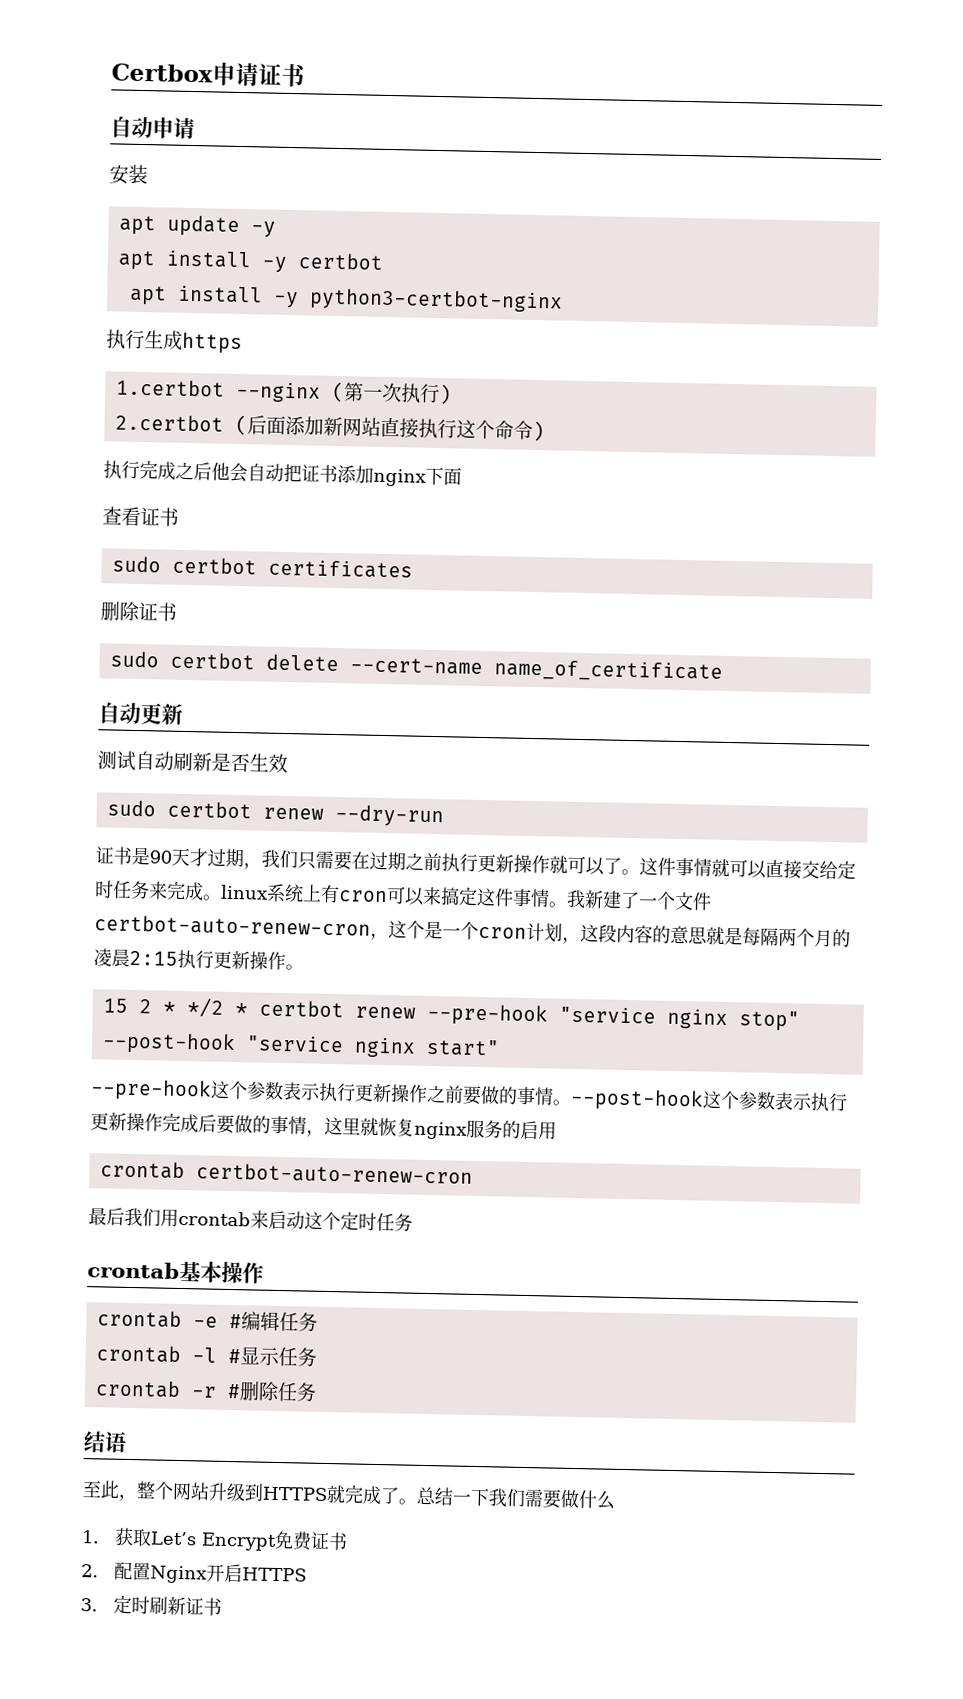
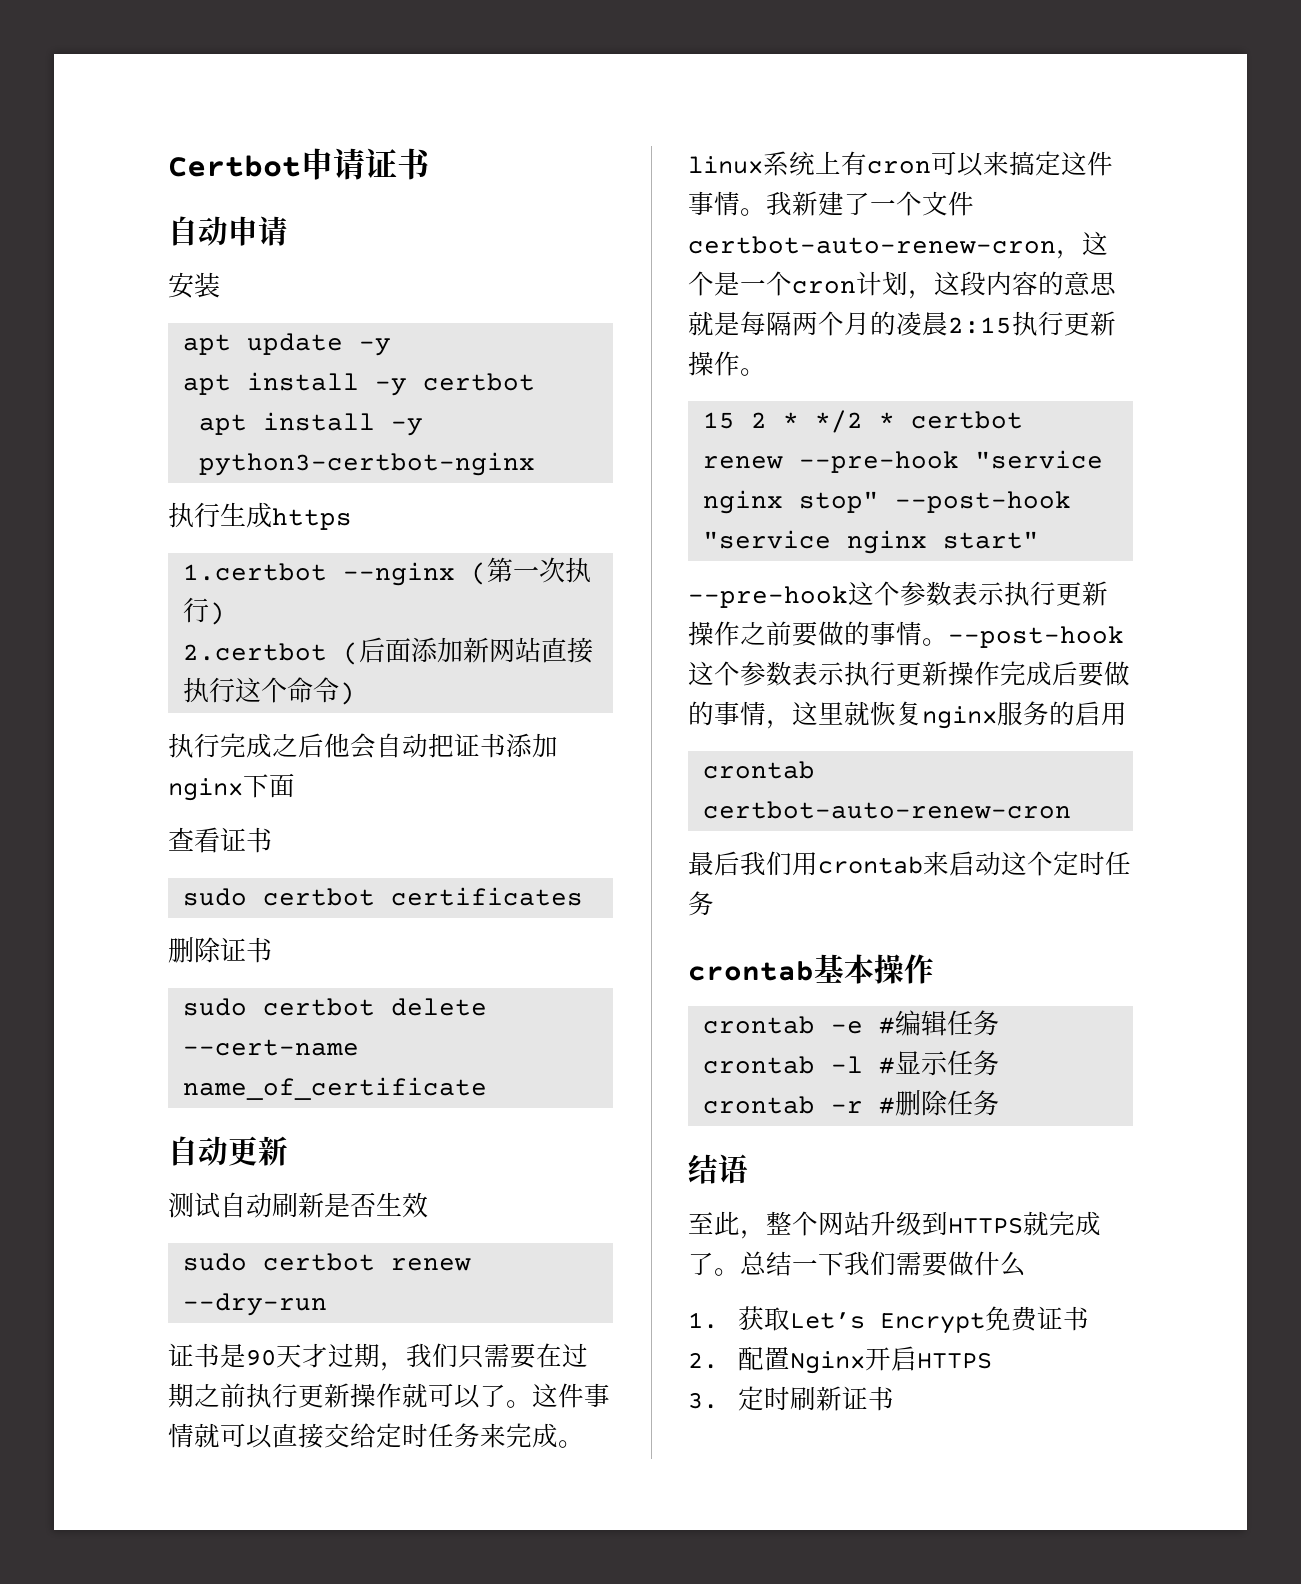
- Certbox申请证书
+ Certbot申请证书

